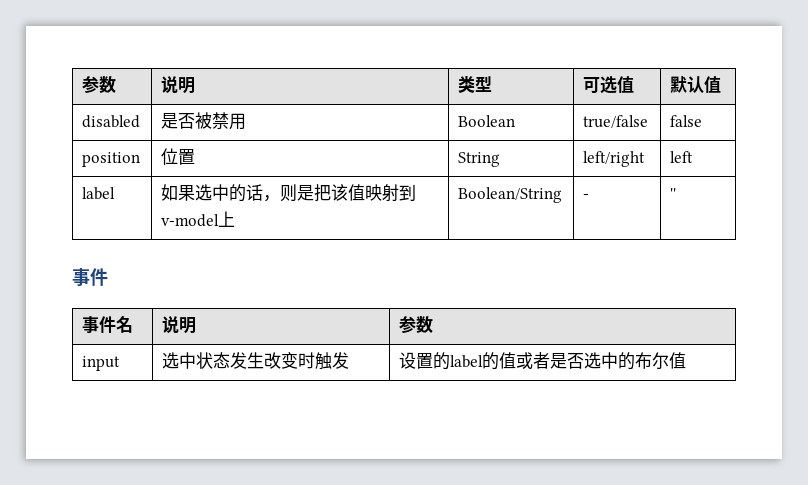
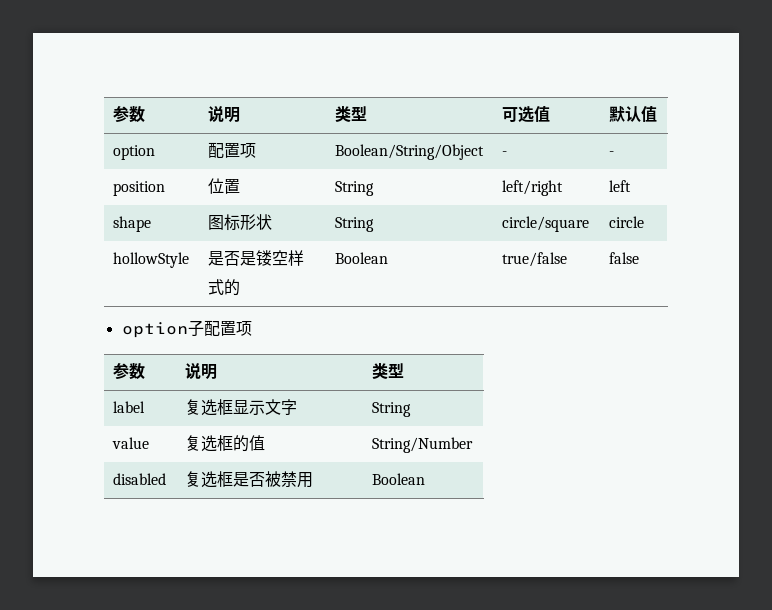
- disabled | 是否被禁用 | Boolean | true/false | false
+ option | 配置项 | Boolean/String/Object | - | -
- label | 如果选中的话，则是把该值映射到v-model上 | Boolean/String | - | ''
- 事件
- 事件名 | 说明 | 参数
- input | 选中状态发生改变时触发 | 设置的label的值或者是否选中的布尔值
+ shape | 图标形状 | String | circle/square | circle
+ hollowStyle | 是否是镂空样式的 | Boolean | true/false | false
+ option子配置项
+ 参数 | 说明 | 类型
+ label | 复选框显示文字 | String
+ value | 复选框的值 | String/Number
+ disabled | 复选框是否被禁用 | Boolean

